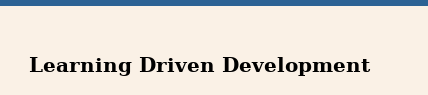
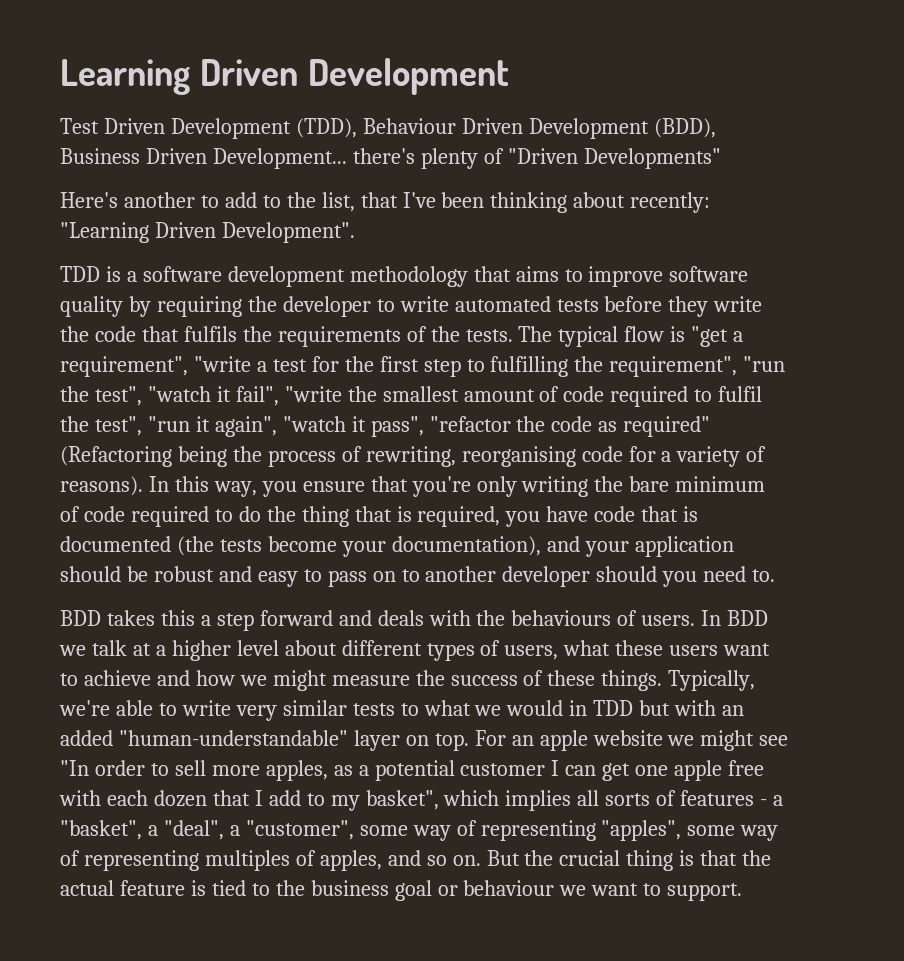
+ Test Driven Development (TDD), Behaviour Driven Development (BDD), Business Driven Development... there's plenty of "Driven Developments"
+ Here's another to add to the list, that I've been thinking about recently: "Learning Driven Development".
+ TDD is a software development methodology that aims to improve software quality by requiring the developer to write automated tests before they write the code that fulfils the requirements of the tests. The typical flow is "get a requirement", "write a test for the first step to fulfilling the requirement", "run the test", "watch it fail", "write the smallest amount of code required to fulfil the test", "run it again", "watch it pass", "refactor the code as required" (Refactoring being the process of rewriting, reorganising code for a variety of reasons). In this way, you ensure that you're only writing the bare minimum of code required to do the thing that is required, you have code that is documented (the tests become your documentation), and your application should be robust and easy to pass on to another developer should you need to.
+ BDD takes this a step forward and deals with the behaviours of users. In BDD we talk at a higher level about different types of users, what these users want to achieve and how we might measure the success of these things. Typically, we're able to write very similar tests to what we would in TDD but with an added "human-understandable" layer on top. For an apple website we might see "In order to sell more apples, as a potential customer I can get one apple free with each dozen that I add to my basket", which implies all sorts of features - a "basket", a "deal", a "customer", some way of representing "apples", some way of representing multiples of apples, and so on. But the crucial thing is that the actual feature is tied to the business goal or behaviour we want to support.

